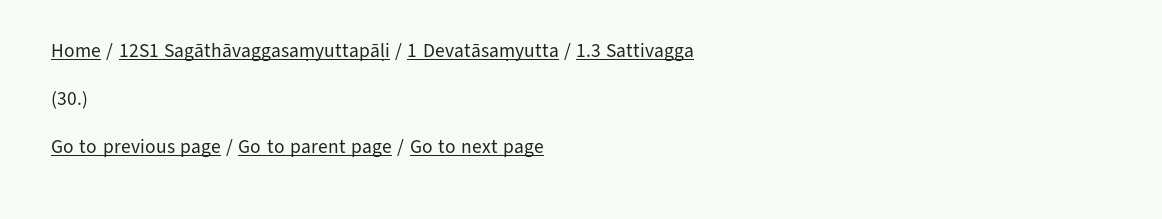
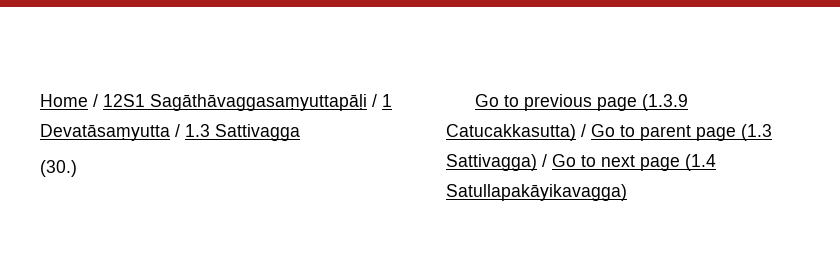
- Go to previous page / Go to parent page / Go to next page
+ Go to previous page (1.3.9 Catucakkasutta) / Go to parent page (1.3 Sattivagga) / Go to next page (1.4 Satullapakāyikavagga)

